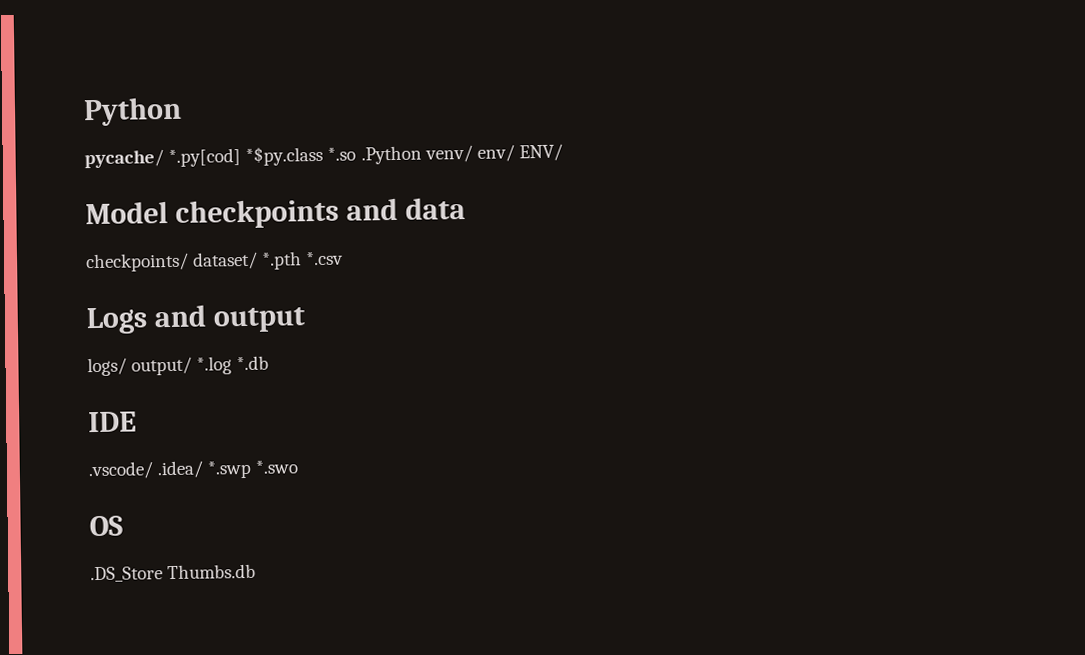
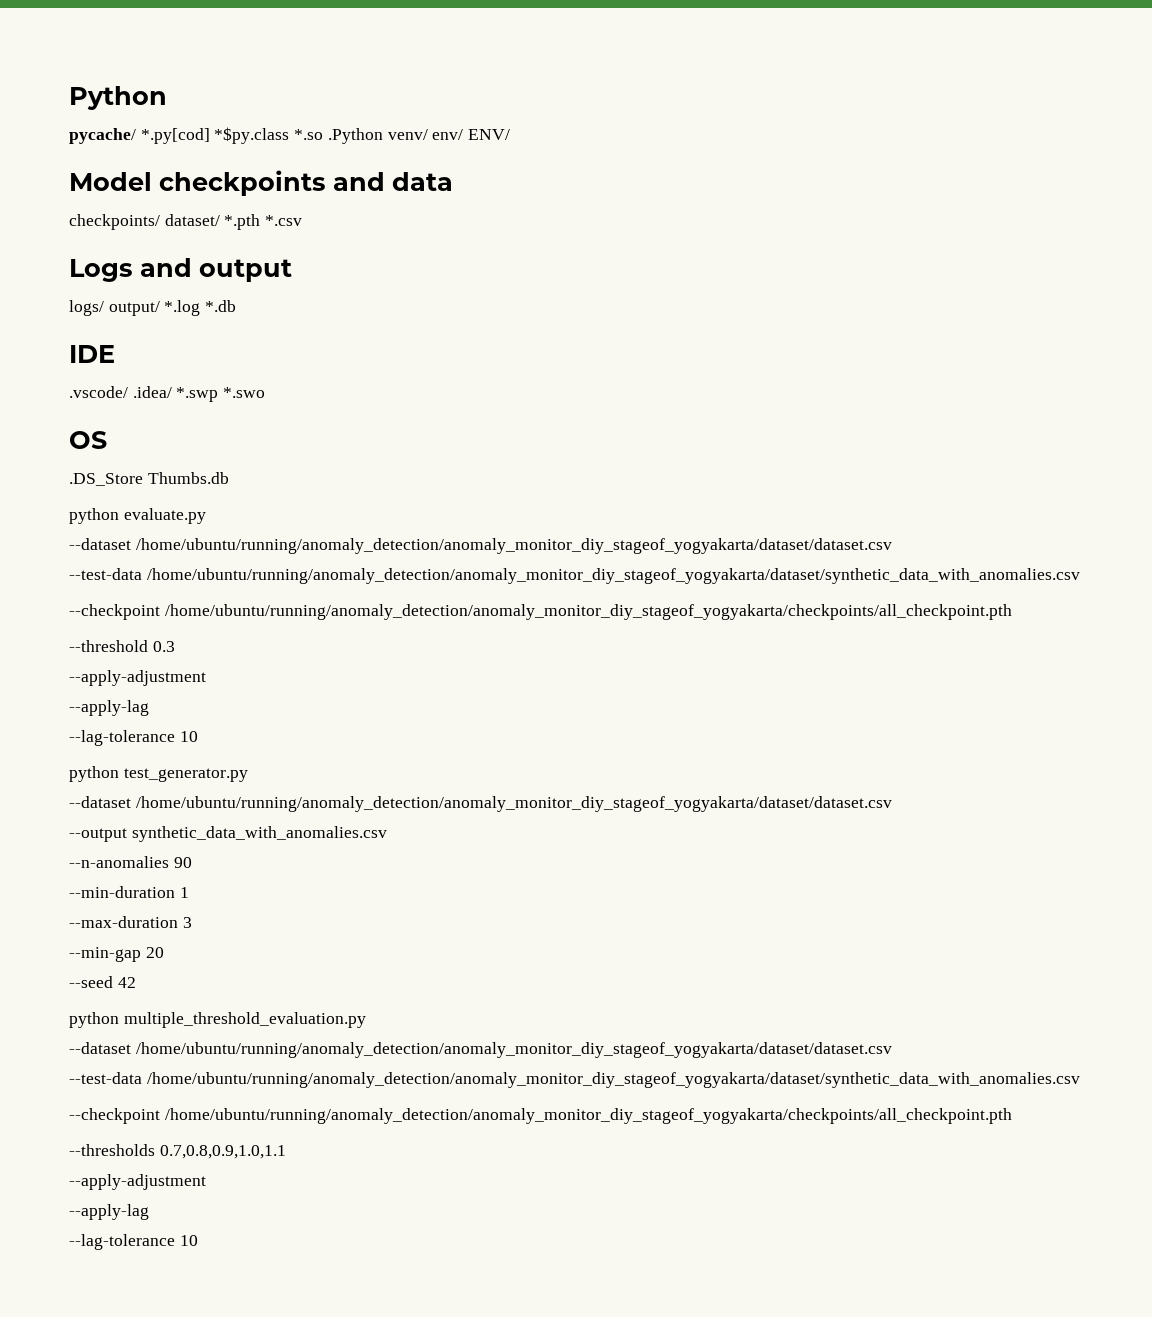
+ python evaluate.py
+ --dataset /home/ubuntu/running/anomaly_detection/anomaly_monitor_diy_stageof_yogyakarta/dataset/dataset.csv
+ --test-data /home/ubuntu/running/anomaly_detection/anomaly_monitor_diy_stageof_yogyakarta/dataset/synthetic_data_with_anomalies.csv
+ --checkpoint /home/ubuntu/running/anomaly_detection/anomaly_monitor_diy_stageof_yogyakarta/checkpoints/all_checkpoint.pth
+ --threshold 0.3
+ --apply-adjustment
+ --apply-lag
+ --lag-tolerance 10
+ python test_generator.py
+ --dataset /home/ubuntu/running/anomaly_detection/anomaly_monitor_diy_stageof_yogyakarta/dataset/dataset.csv
+ --output synthetic_data_with_anomalies.csv
+ --n-anomalies 90
+ --min-duration 1
+ --max-duration 3
+ --min-gap 20
+ --seed 42
+ python multiple_threshold_evaluation.py
+ --dataset /home/ubuntu/running/anomaly_detection/anomaly_monitor_diy_stageof_yogyakarta/dataset/dataset.csv
+ --test-data /home/ubuntu/running/anomaly_detection/anomaly_monitor_diy_stageof_yogyakarta/dataset/synthetic_data_with_anomalies.csv
+ --checkpoint /home/ubuntu/running/anomaly_detection/anomaly_monitor_diy_stageof_yogyakarta/checkpoints/all_checkpoint.pth
+ --thresholds 0.7,0.8,0.9,1.0,1.1
+ --apply-adjustment
+ --apply-lag
+ --lag-tolerance 10

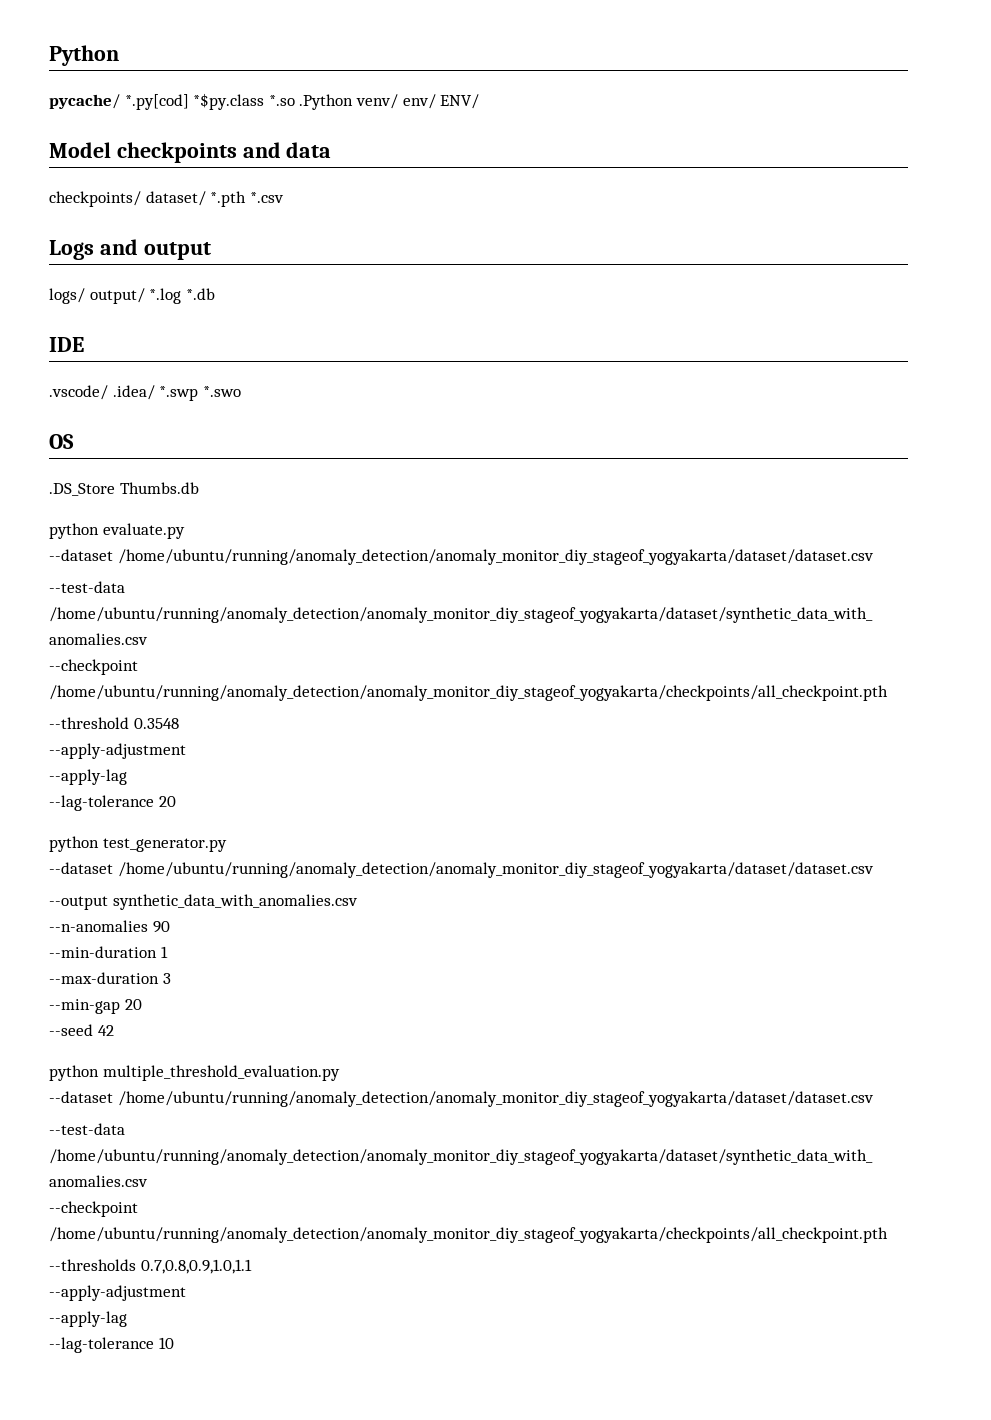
- --threshold 0.3
+ --threshold 0.3548
  --apply-adjustment
  --apply-lag
- --lag-tolerance 10
+ --lag-tolerance 20

